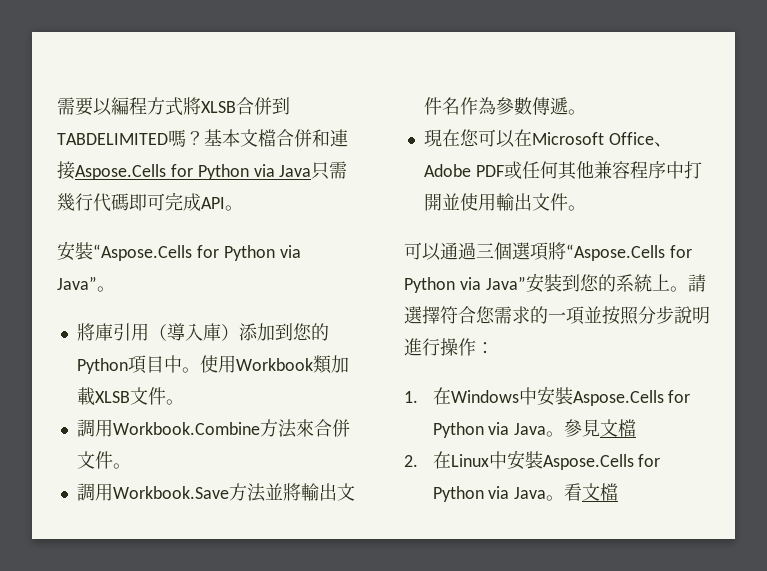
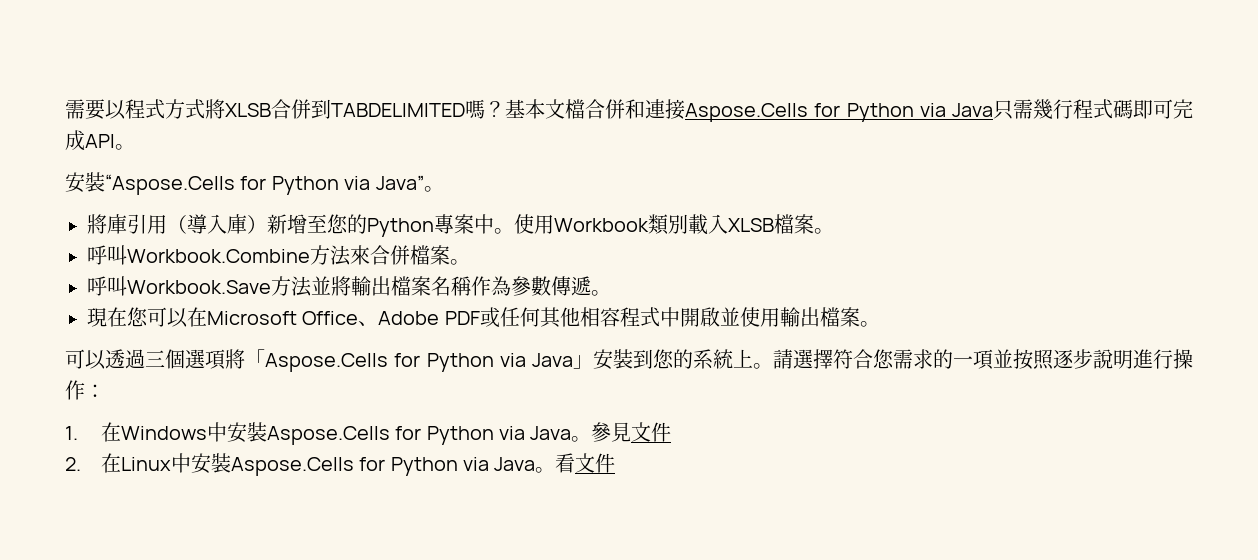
- 需要以編程方式將XLSB合併到TABDELIMITED嗎？
+ 需要以程式方式將XLSB合併到TABDELIMITED嗎？
- 基本文檔合併和連接Aspose.Cells for Python via Java只需幾行代碼即可完成API。
+ 基本文檔合併和連接Aspose.Cells for Python via Java只需幾行程式碼即可完成API。
- 將庫引用（導入庫）添加到您的Python項目中。
+ 將庫引用（導入庫）新增至您的Python專案中。
- 使用Workbook類加載XLSB文件。
- 調用Workbook.Combine方法來合併文件。
- 調用Workbook.Save方法並將輸出文件名作為參數傳遞。
+ 使用Workbook類別載入XLSB檔案。
+ 呼叫Workbook.Combine方法來合併檔案。
+ 呼叫Workbook.Save方法並將輸出檔案名稱作為參數傳遞。
- 現在您可以在Microsoft Office、Adobe PDF或任何其他兼容程序中打開並使用輸出文件。
+ 現在您可以在Microsoft Office、Adobe PDF或任何其他相容程式中開啟並使用輸出檔案。
- 可以通過三個選項將“Aspose.Cells for Python via Java”安裝到您的系統上。
+ 可以透過三個選項將「Aspose.Cells for Python via Java」安裝到您的系統上。
- 請選擇符合您需求的一項並按照分步說明進行操作：
+ 請選擇符合您需求的一項並按照逐步說明進行操作：
- 參見文檔
+ 參見文件
- 看文檔
+ 看文件

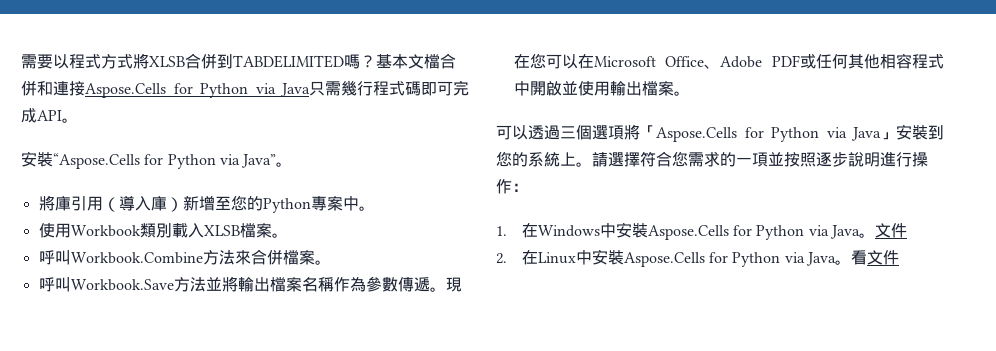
- 將庫引用（導入庫）新增至您的Python專案中。使用Workbook類別載入XLSB檔案。
+ 將庫引用（導入庫）新增至您的Python專案中。
+ 使用Workbook類別載入XLSB檔案。
- 呼叫Workbook.Save方法並將輸出檔案名稱作為參數傳遞。
- 現在您可以在Microsoft Office、Adobe PDF或任何其他相容程式中開啟並使用輸出檔案。
+ 呼叫Workbook.Save方法並將輸出檔案名稱作為參數傳遞。現在您可以在Microsoft Office、Adobe PDF或任何其他相容程式中開啟並使用輸出檔案。
- 1.在Windows中安裝Aspose.Cells for Python via Java。參見文件
+ 1.在Windows中安裝Aspose.Cells for Python via Java。文件

